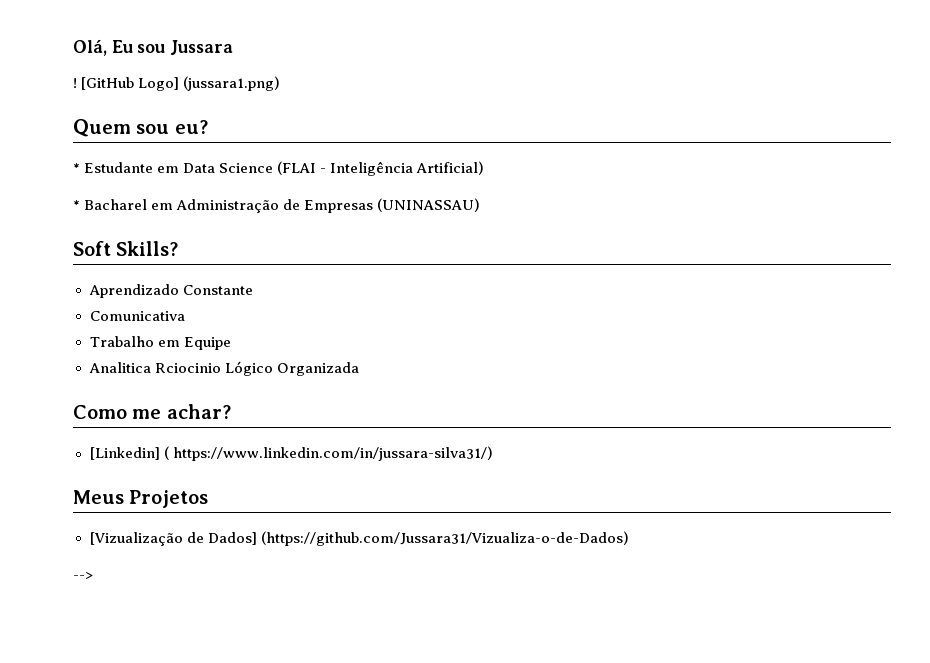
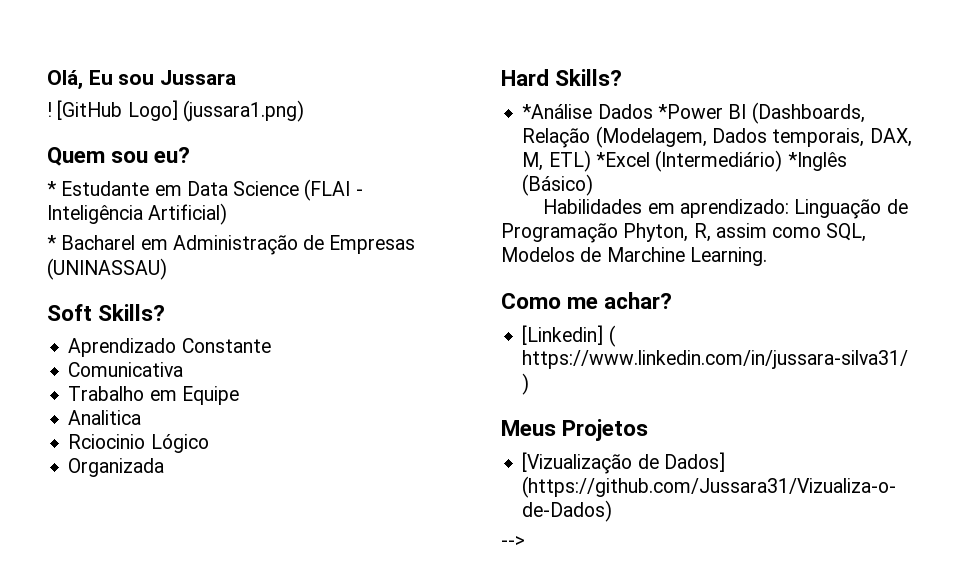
- Analitica Rciocinio Lógico Organizada
+ Analitica
+ Rciocinio Lógico
+ Organizada
+ Hard Skills?
+ *Análise Dados *Power BI (Dashboards, Relação (Modelagem, Dados temporais, DAX, M, ETL) *Excel (Intermediário) *Inglês (Básico)
+ Habilidades em aprendizado: Linguação de Programação Phyton, R, assim como SQL, Modelos de Marchine Learning.

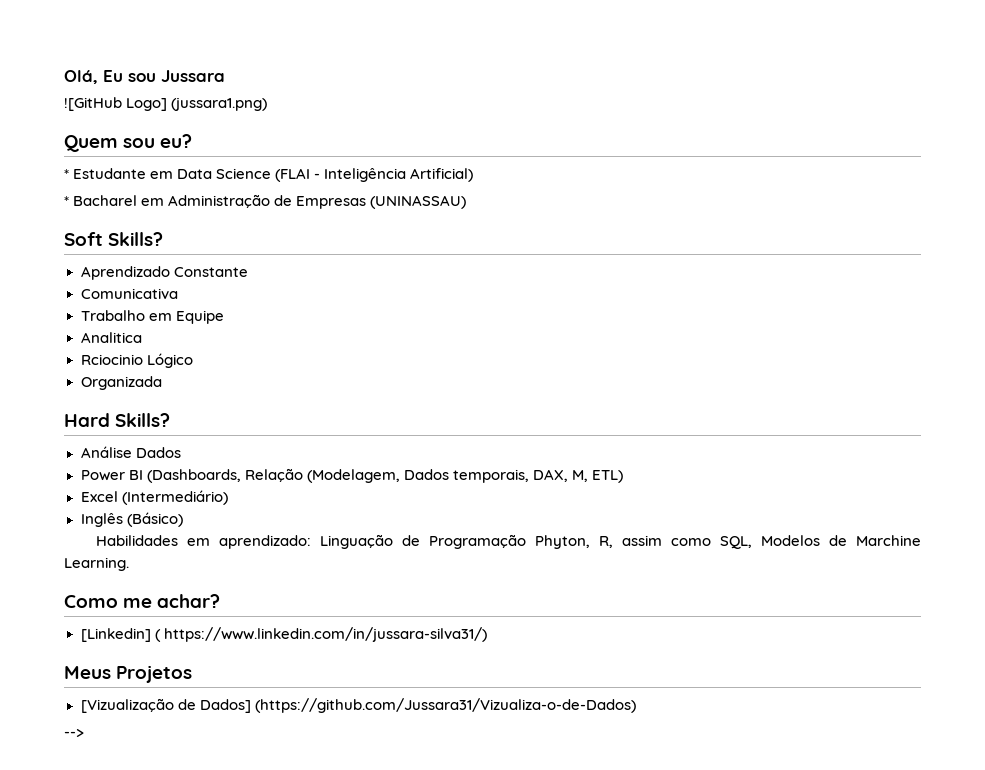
- ! [GitHub Logo] (jussara1.png)
+ ![GitHub Logo] (jussara1.png)
- *Análise Dados *Power BI (Dashboards, Relação (Modelagem, Dados temporais, DAX, M, ETL) *Excel (Intermediário) *Inglês (Básico)
+ Análise Dados
+ Power BI (Dashboards, Relação (Modelagem, Dados temporais, DAX, M, ETL)
+ Excel (Intermediário)
+ Inglês (Básico)

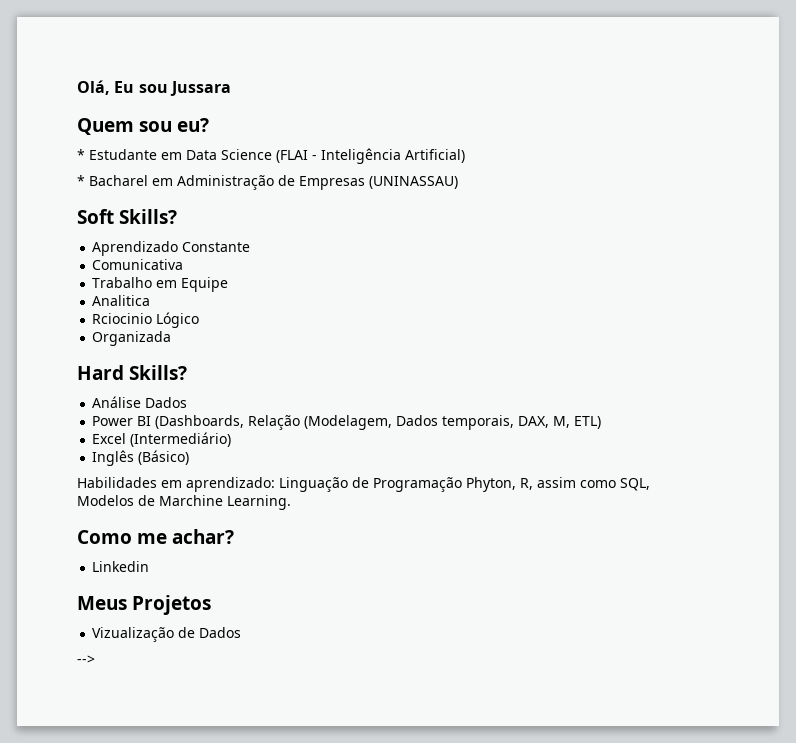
- ![GitHub Logo] (jussara1.png)
- [Linkedin] ( https://www.linkedin.com/in/jussara-silva31/)
+ Linkedin
- [Vizualização de Dados] (https://github.com/Jussara31/Vizualiza-o-de-Dados)
+ Vizualização de Dados

